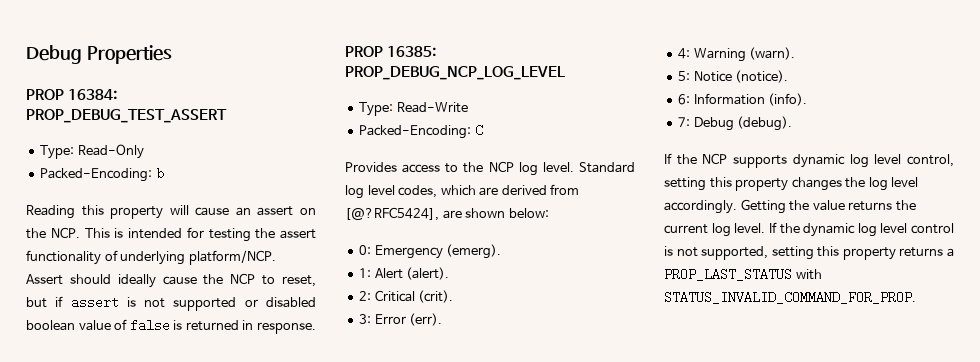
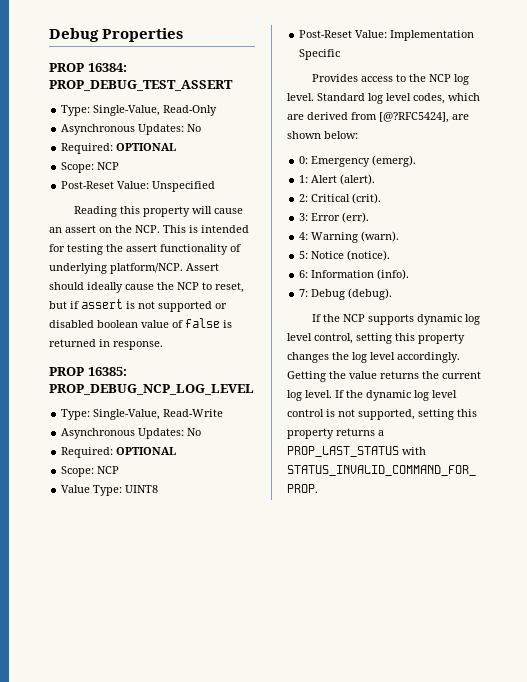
- Type: Read-Only
- Packed-Encoding: b
+ Type: Single-Value, Read-Only
+ Asynchronous Updates: No
+ Required: OPTIONAL
+ Scope: NCP
+ Post-Reset Value: Unspecified
- Type: Read-Write
- Packed-Encoding: C
+ Type: Single-Value, Read-Write
+ Asynchronous Updates: No
+ Required: OPTIONAL
+ Scope: NCP
+ Value Type: UINT8
+ Post-Reset Value: Implementation Specific

